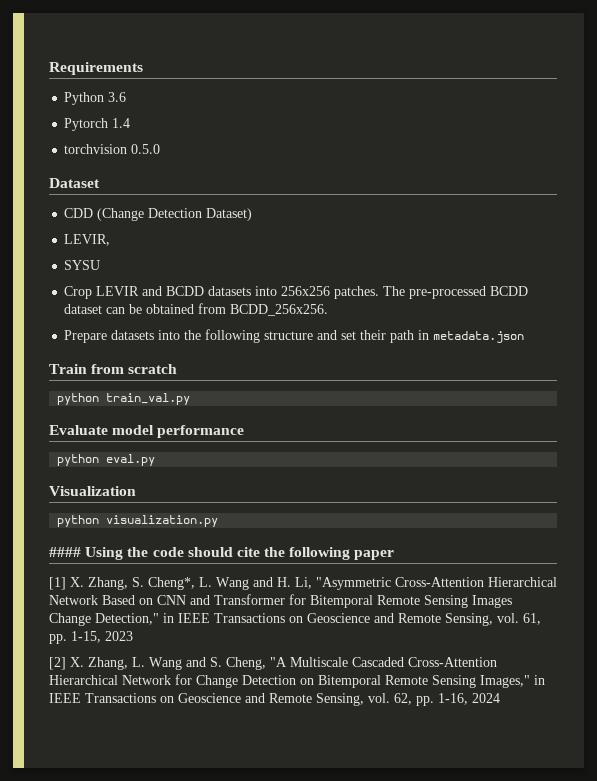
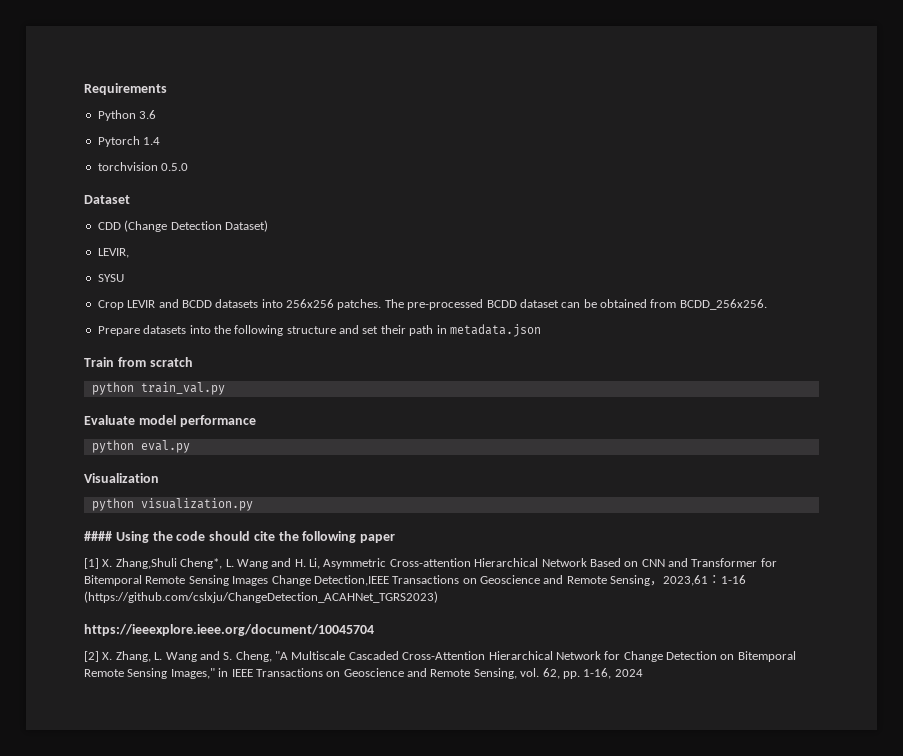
- [1] X. Zhang, S. Cheng*, L. Wang and H. Li, "Asymmetric Cross-Attention Hierarchical Network Based on CNN and Transformer for Bitemporal Remote Sensing Images Change Detection," in IEEE Transactions on Geoscience and Remote Sensing, vol. 61, pp. 1-15, 2023
+ [1] X. Zhang,Shuli Cheng*, L. Wang and H. Li, Asymmetric Cross-attention Hierarchical Network Based on CNN and Transformer for Bitemporal Remote Sensing Images Change Detection,IEEE Transactions on Geoscience and Remote Sensing，2023,61：1-16 (https://github.com/cslxju/ChangeDetection_ACAHNet_TGRS2023)
+ https://ieeexplore.ieee.org/document/10045704

